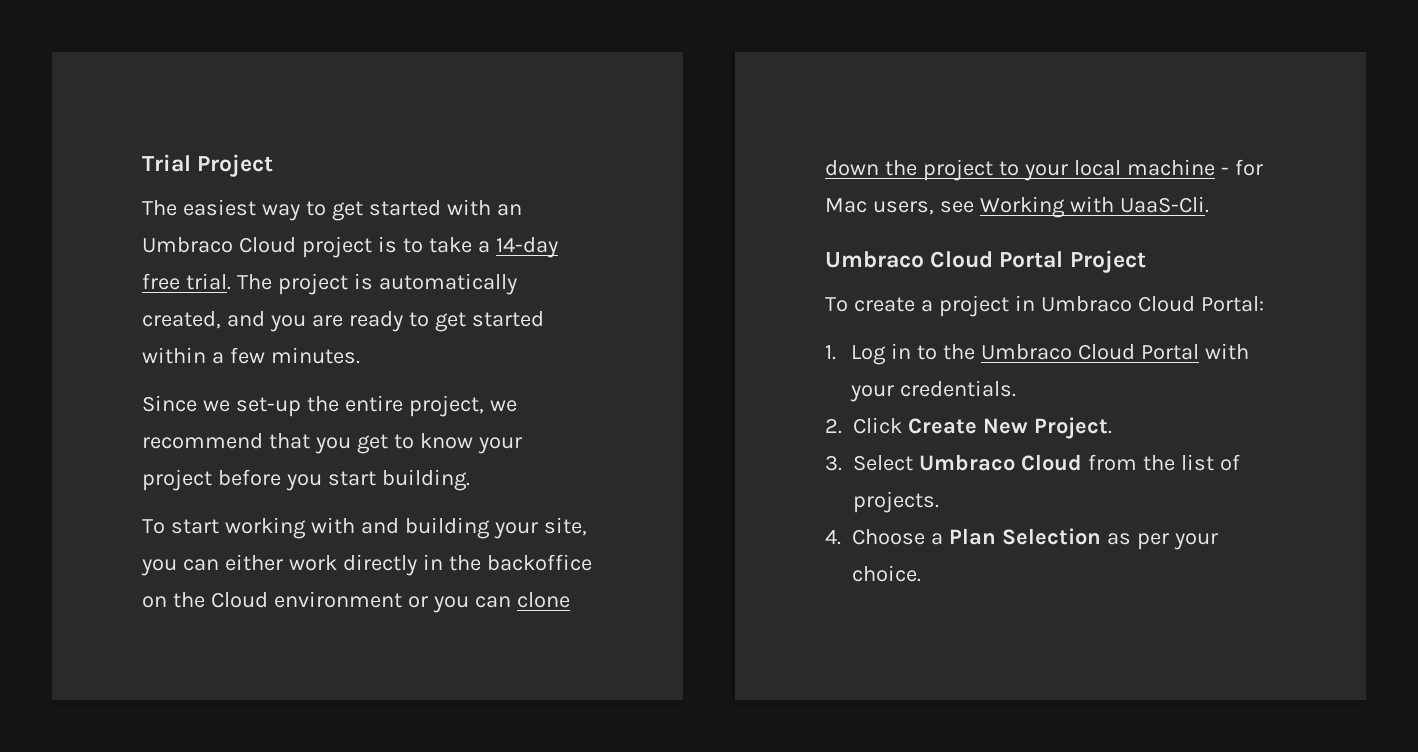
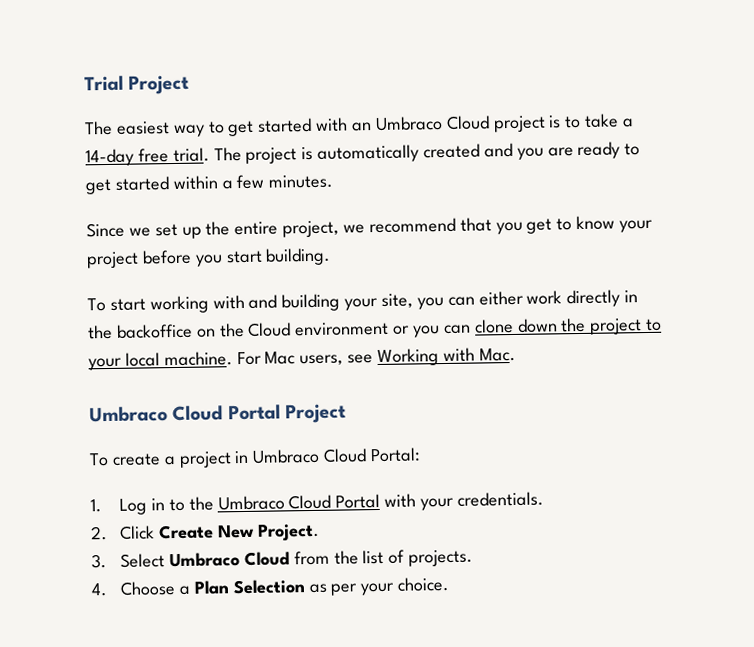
- The project is automatically created, and you are ready to get started within a few minutes.
+ The project is automatically created and you are ready to get started within a few minutes.
- Since we set-up the entire project, we recommend that you get to know your project before you start building.
+ Since we set up the entire project, we recommend that you get to know your project before you start building.
- To start working with and building your site, you can either work directly in the backoffice on the Cloud environment or you can clone down the project to your local machine - for Mac users, see Working with UaaS-Cli.
+ To start working with and building your site, you can either work directly in the backoffice on the Cloud environment or you can clone down the project to your local machine. For Mac users, see Working with Mac.

